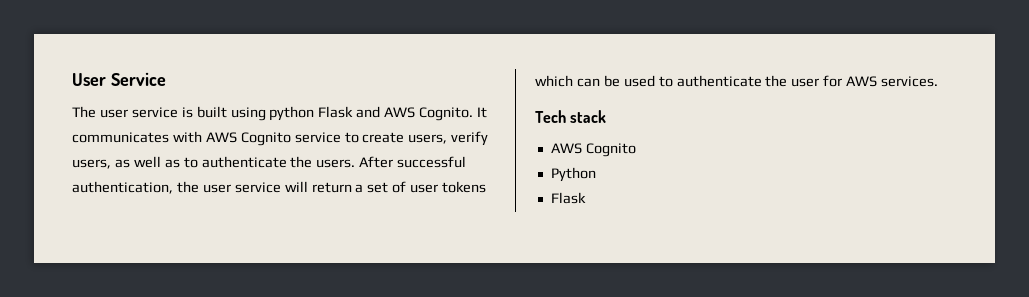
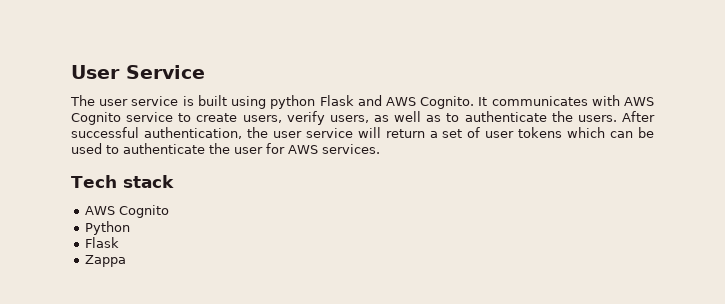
+ Zappa

